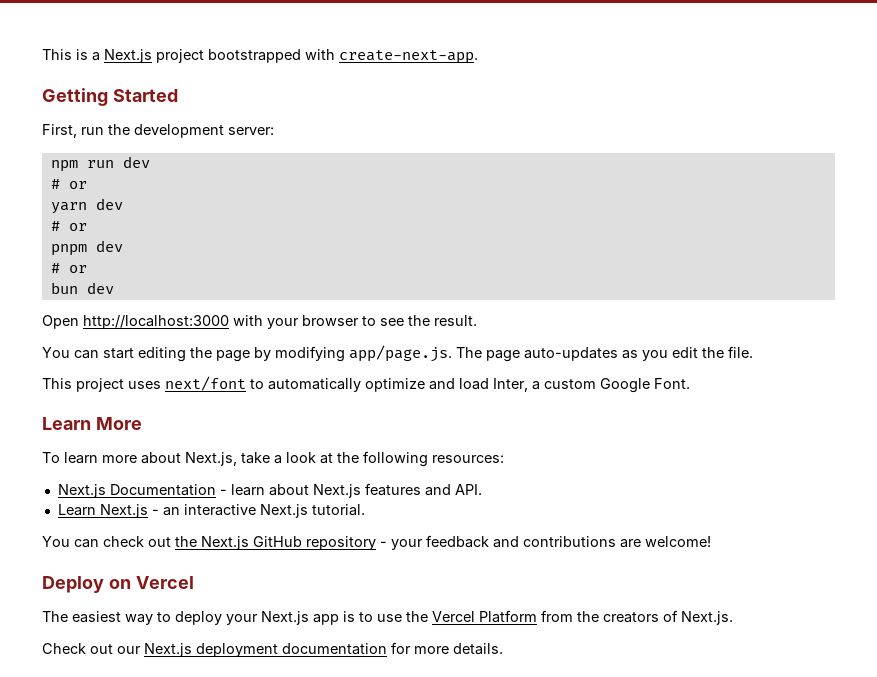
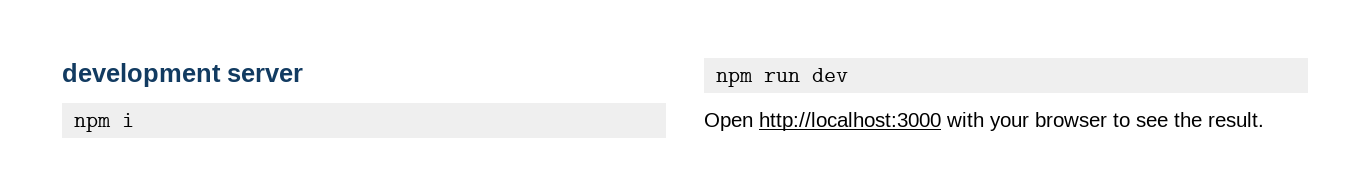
- This is a Next.js project bootstrapped with create-next-app.
- Getting Started
- First, run the development server:
+ development server
+ npm i
  npm run dev
- # or
- yarn dev
- # or
- pnpm dev
- # or
- bun dev
- You can start editing the page by modifying app/page.js. The page auto-updates as you edit the file.
- This project uses next/font to automatically optimize and load Inter, a custom Google Font.
- Learn More
- To learn more about Next.js, take a look at the following resources:
- Next.js Documentation - learn about Next.js features and API.
- Learn Next.js - an interactive Next.js tutorial.
- You can check out the Next.js GitHub repository - your feedback and contributions are welcome!
- Deploy on Vercel
- The easiest way to deploy your Next.js app is to use the Vercel Platform from the creators of Next.js.
- Check out our Next.js deployment documentation for more details.

